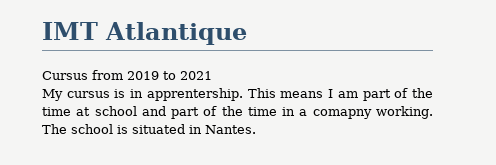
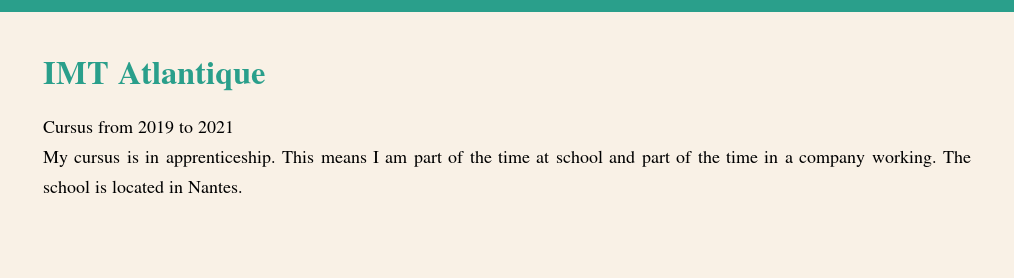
- My cursus is in apprentership.
+ My cursus is in apprenticeship.
- This means I am part of the time at school and part of the time in a comapny working.
+ This means I am part of the time at school and part of the time in a company working.
- The school is situated in Nantes.
+ The school is located in Nantes.

